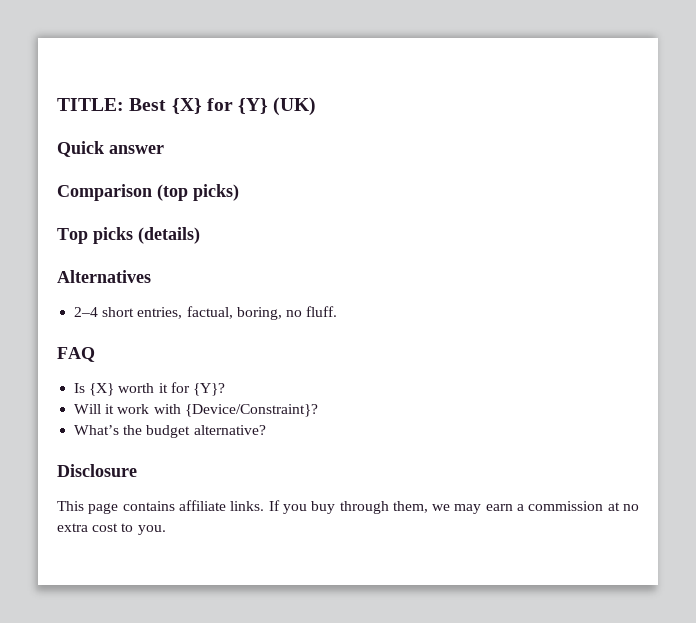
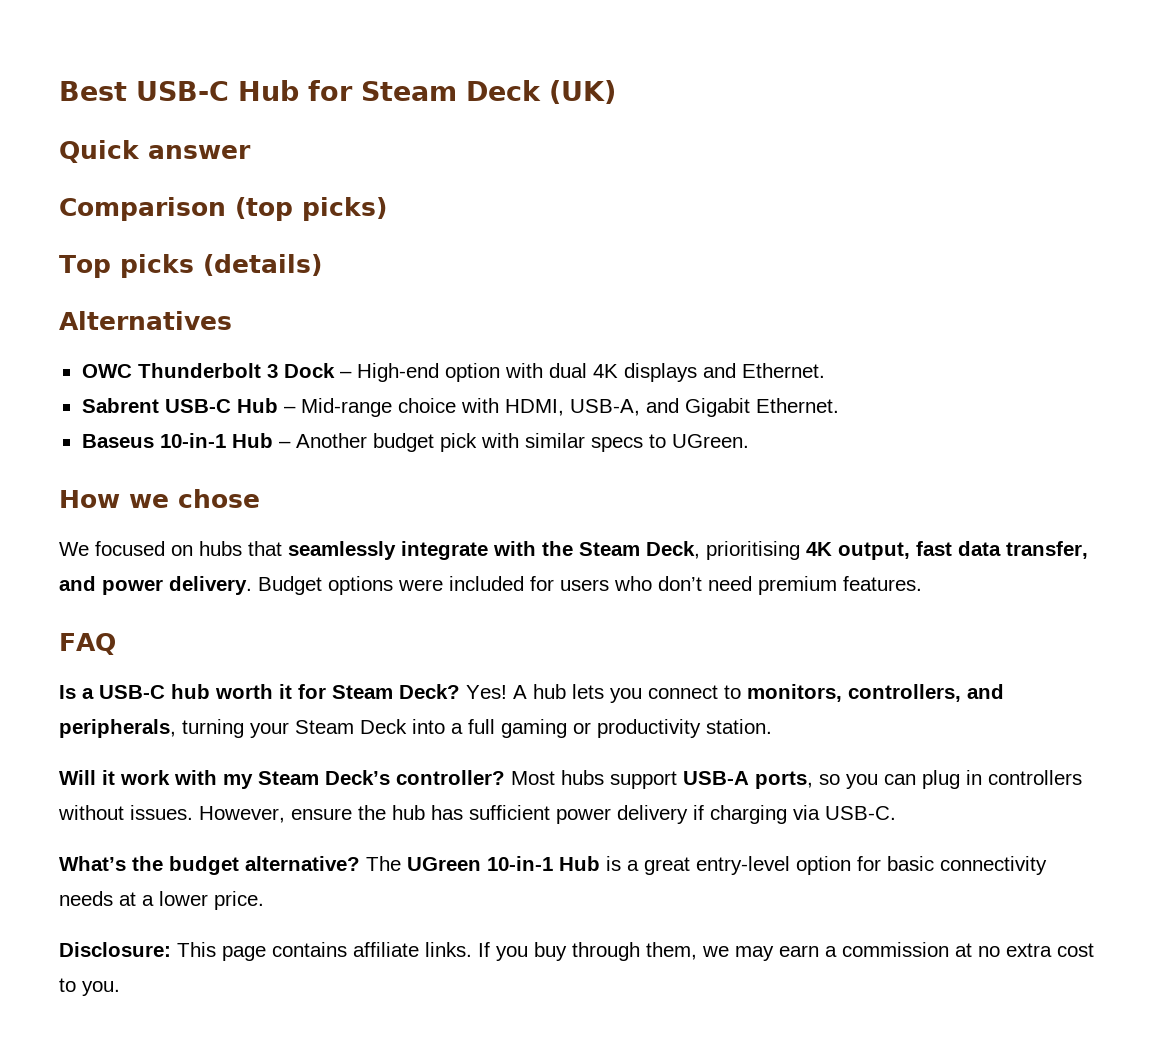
- TITLE: Best {X} for {Y} (UK)
+ Best USB-C Hub for Steam Deck (UK)
- 2–4 short entries, factual, boring, no fluff.
+ OWC Thunderbolt 3 Dock – High-end option with dual 4K displays and Ethernet.
+ Sabrent USB-C Hub – Mid-range choice with HDMI, USB-A, and Gigabit Ethernet.
+ Baseus 10-in-1 Hub – Another budget pick with similar specs to UGreen.
+ How we chose
+ We focused on hubs that seamlessly integrate with the Steam Deck, prioritising 4K output, fast data transfer, and power delivery. Budget options were included for users who don’t need premium features.
  FAQ
- Is {X} worth it for {Y}?
- Will it work with {Device/Constraint}?
- What’s the budget alternative?
- Disclosure
- This page contains affiliate links.
+ Is a USB-C hub worth it for Steam Deck? Yes! A hub lets you connect to monitors, controllers, and peripherals, turning your Steam Deck into a full gaming or productivity station.
+ Will it work with my Steam Deck’s controller? Most hubs support USB-A ports, so you can plug in controllers without issues. However, ensure the hub has sufficient power delivery if charging via USB-C.
+ What’s the budget alternative? The UGreen 10-in-1 Hub is a great entry-level option for basic connectivity needs at a lower price.
+ Disclosure: This page contains affiliate links.

